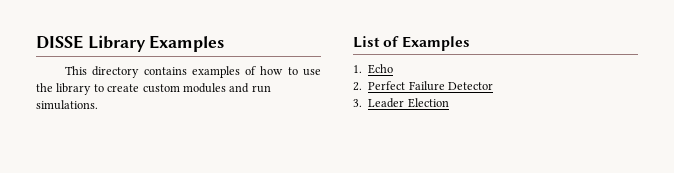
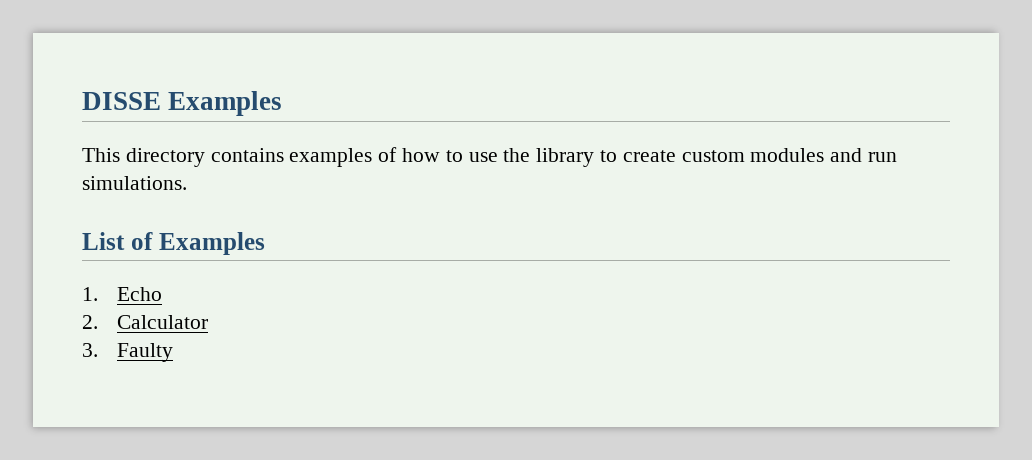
- DISSE Library Examples
+ DISSE Examples
- 2. Perfect Failure Detector
+ 2. Calculator
- 3. Leader Election
+ 3. Faulty

